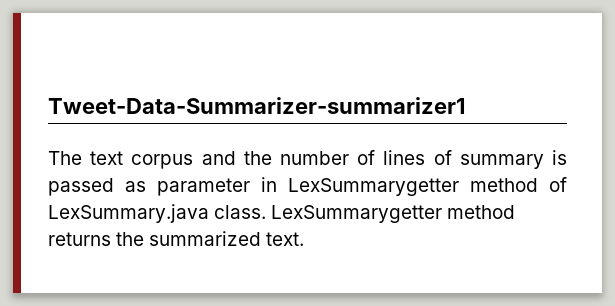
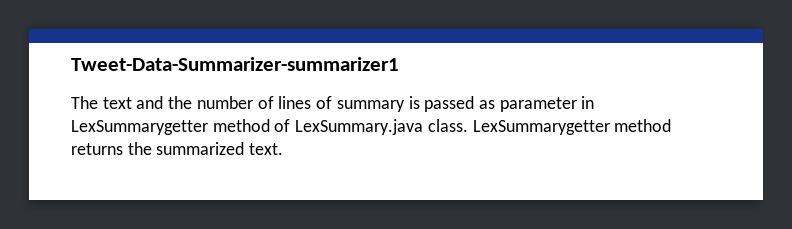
- The text corpus and the number of lines of summary is passed as parameter in LexSummarygetter method of LexSummary.java class.
+ The text and the number of lines of summary is passed as parameter in LexSummarygetter method of LexSummary.java class.

